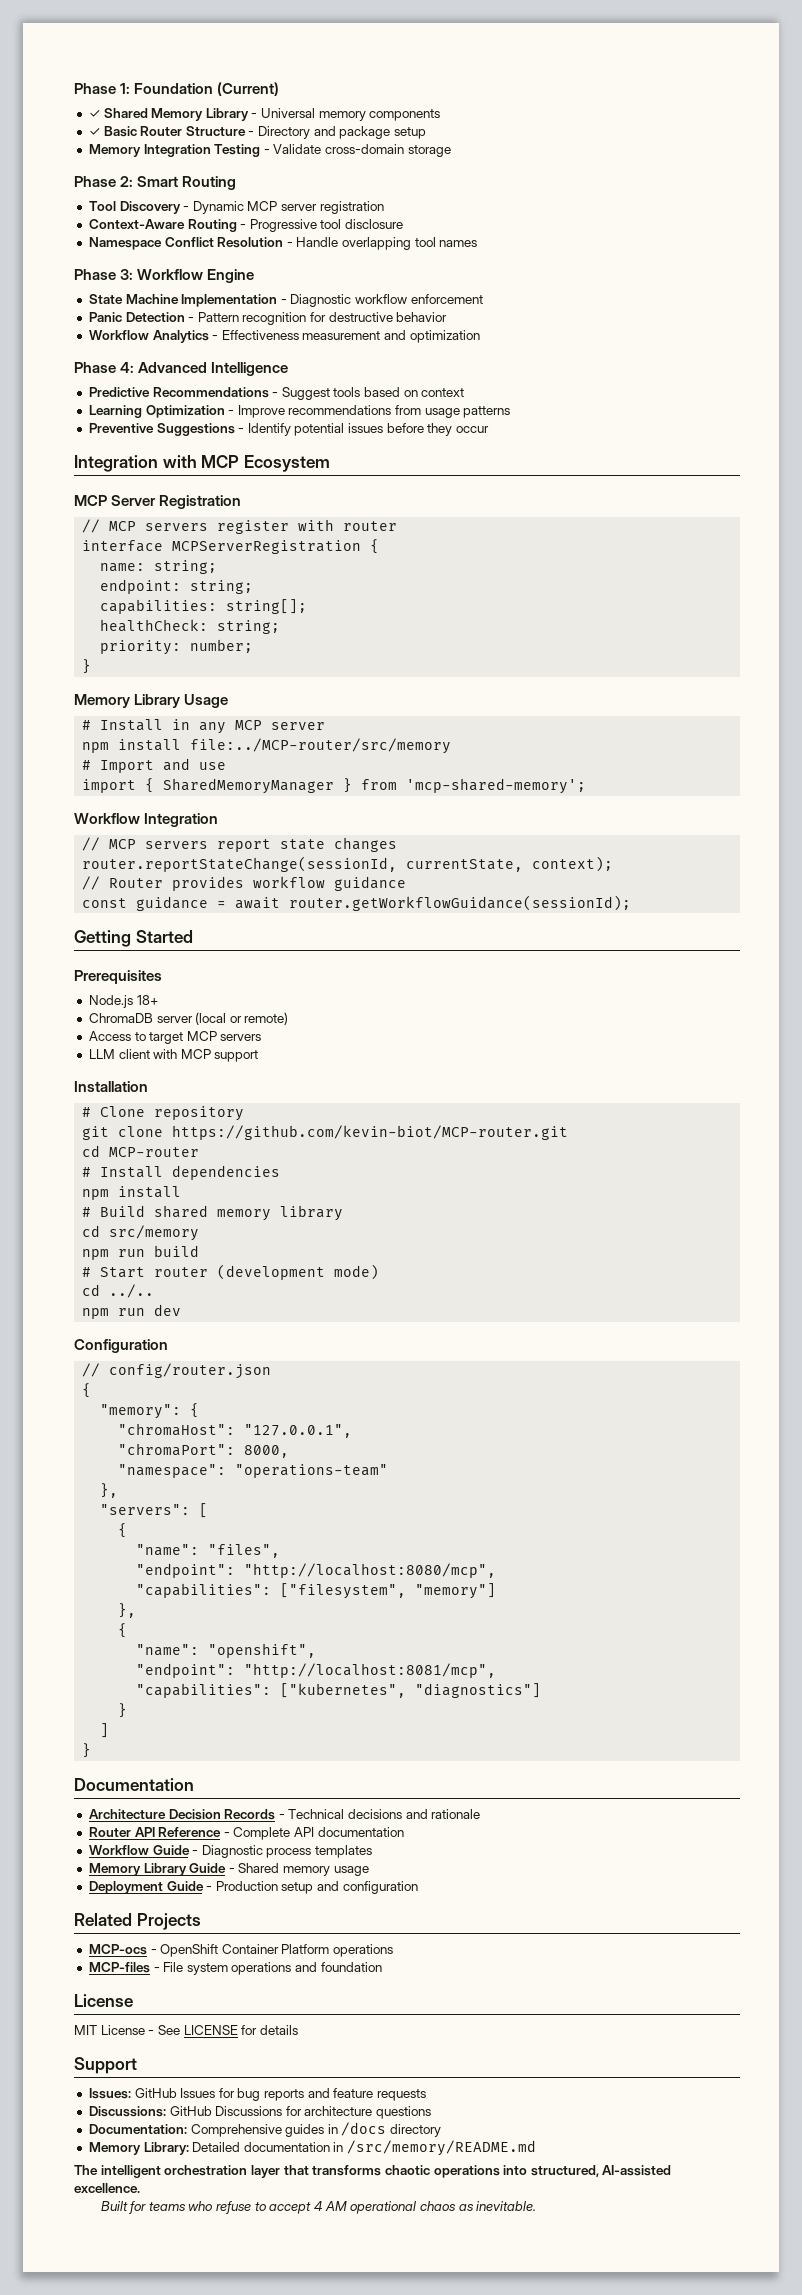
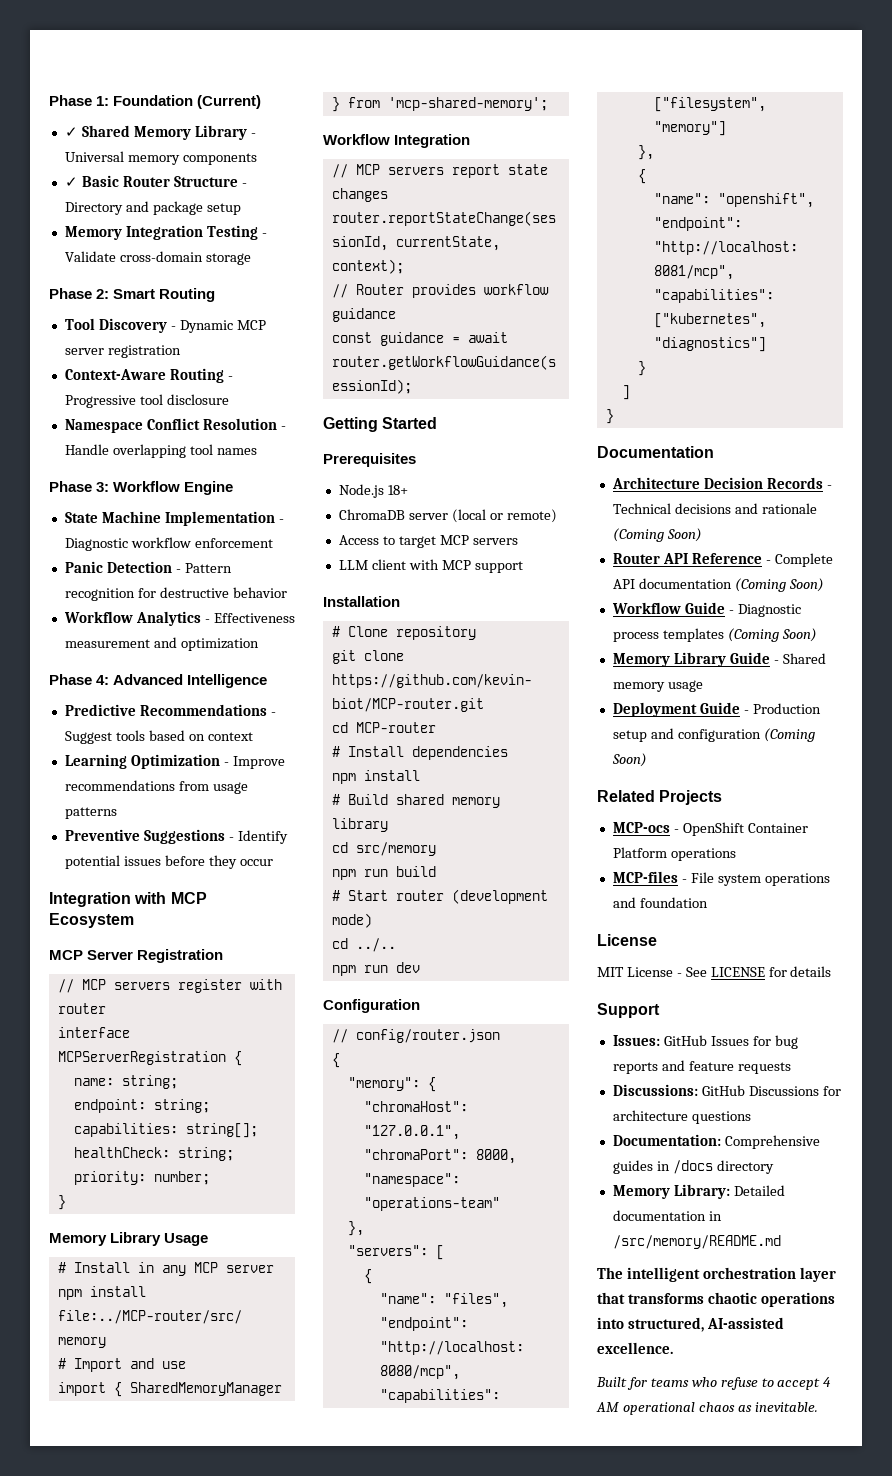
- Architecture Decision Records - Technical decisions and rationale
+ Architecture Decision Records - Technical decisions and rationale (Coming Soon)
- Router API Reference - Complete API documentation
+ Router API Reference - Complete API documentation (Coming Soon)
- Workflow Guide - Diagnostic process templates
+ Workflow Guide - Diagnostic process templates (Coming Soon)
- Deployment Guide - Production setup and configuration
+ Deployment Guide - Production setup and configuration (Coming Soon)

